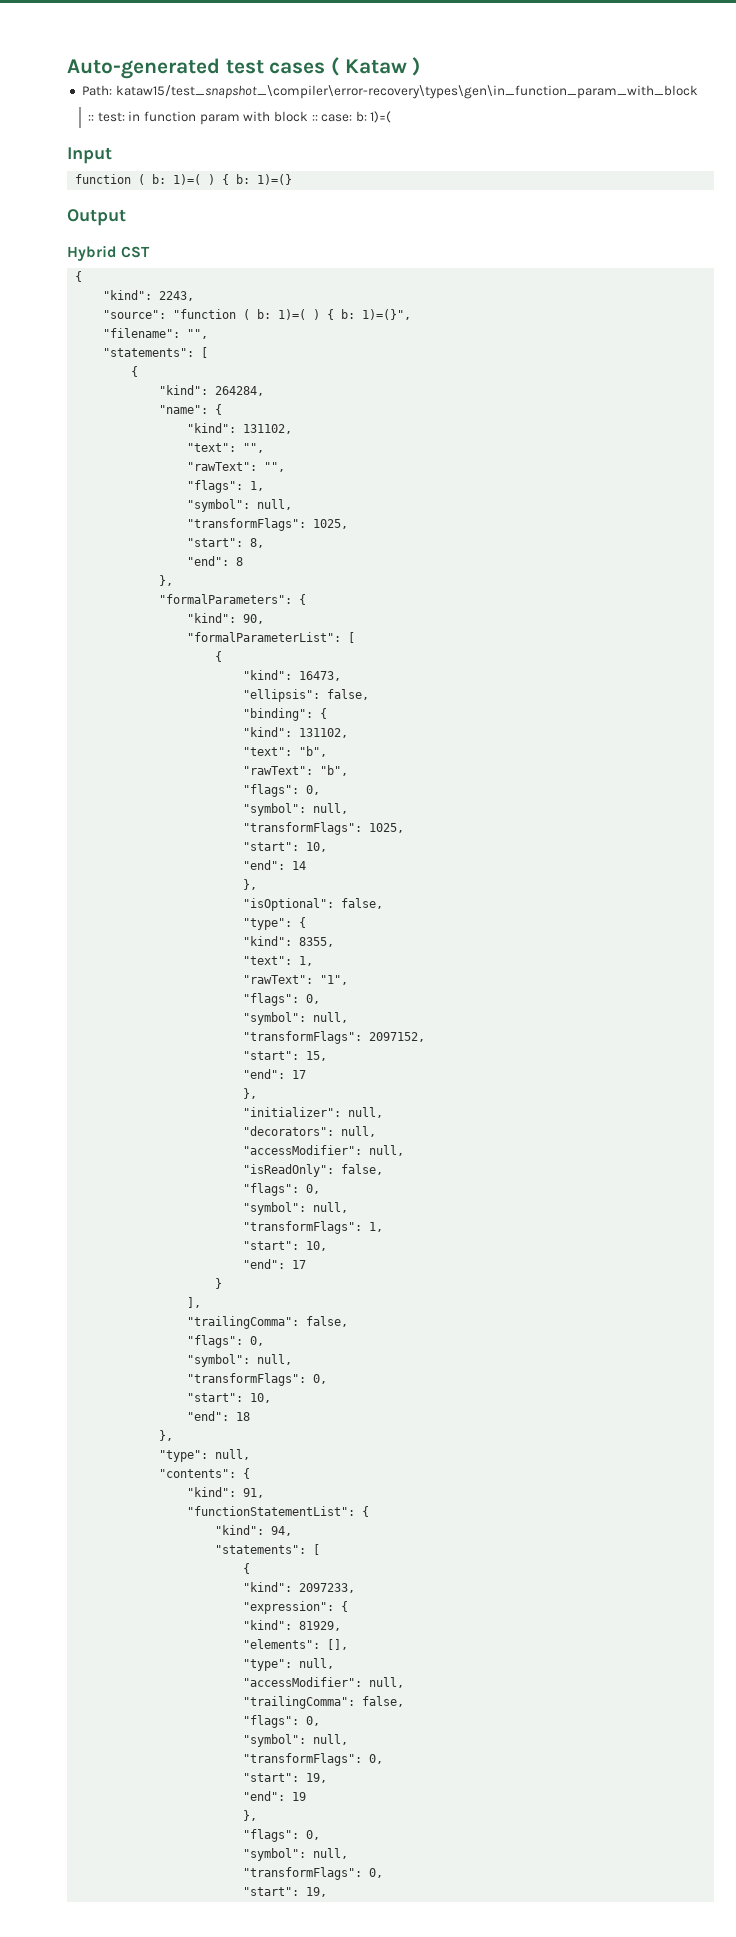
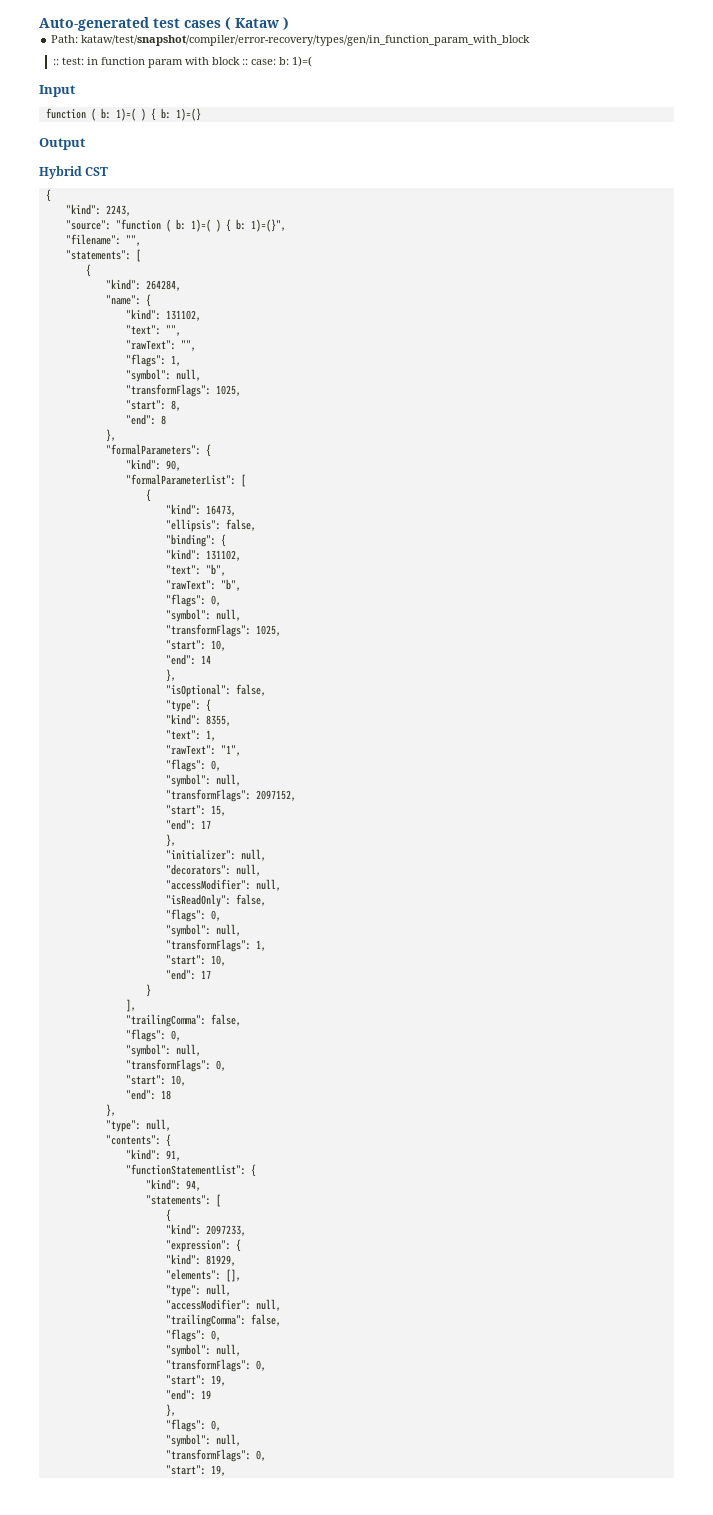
- Path: kataw15/test_snapshot_\compiler\error-recovery\types\gen\in_function_param_with_block
+ Path: kataw/test/snapshot/compiler/error-recovery/types/gen/in_function_param_with_block

